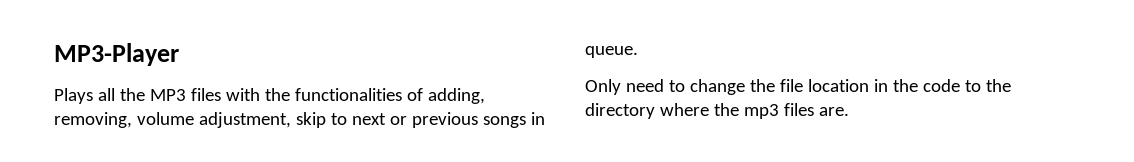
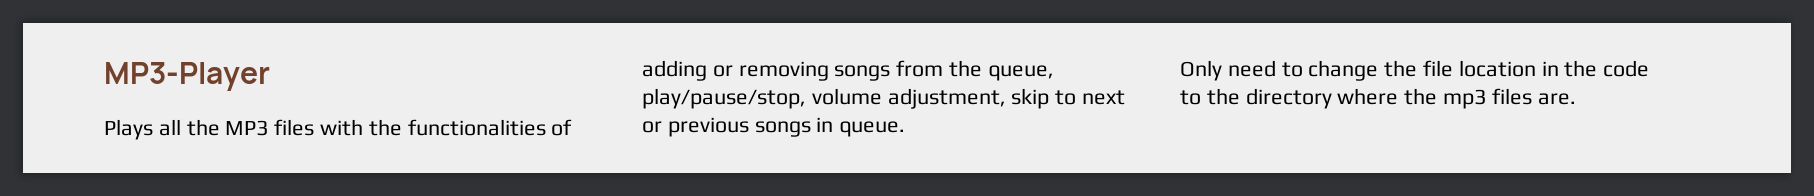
- Plays all the MP3 files with the functionalities of adding, removing, volume adjustment, skip to next or previous songs in queue.
+ Plays all the MP3 files with the functionalities of adding or removing songs from the queue, play/pause/stop, volume adjustment, skip to next or previous songs in queue.

